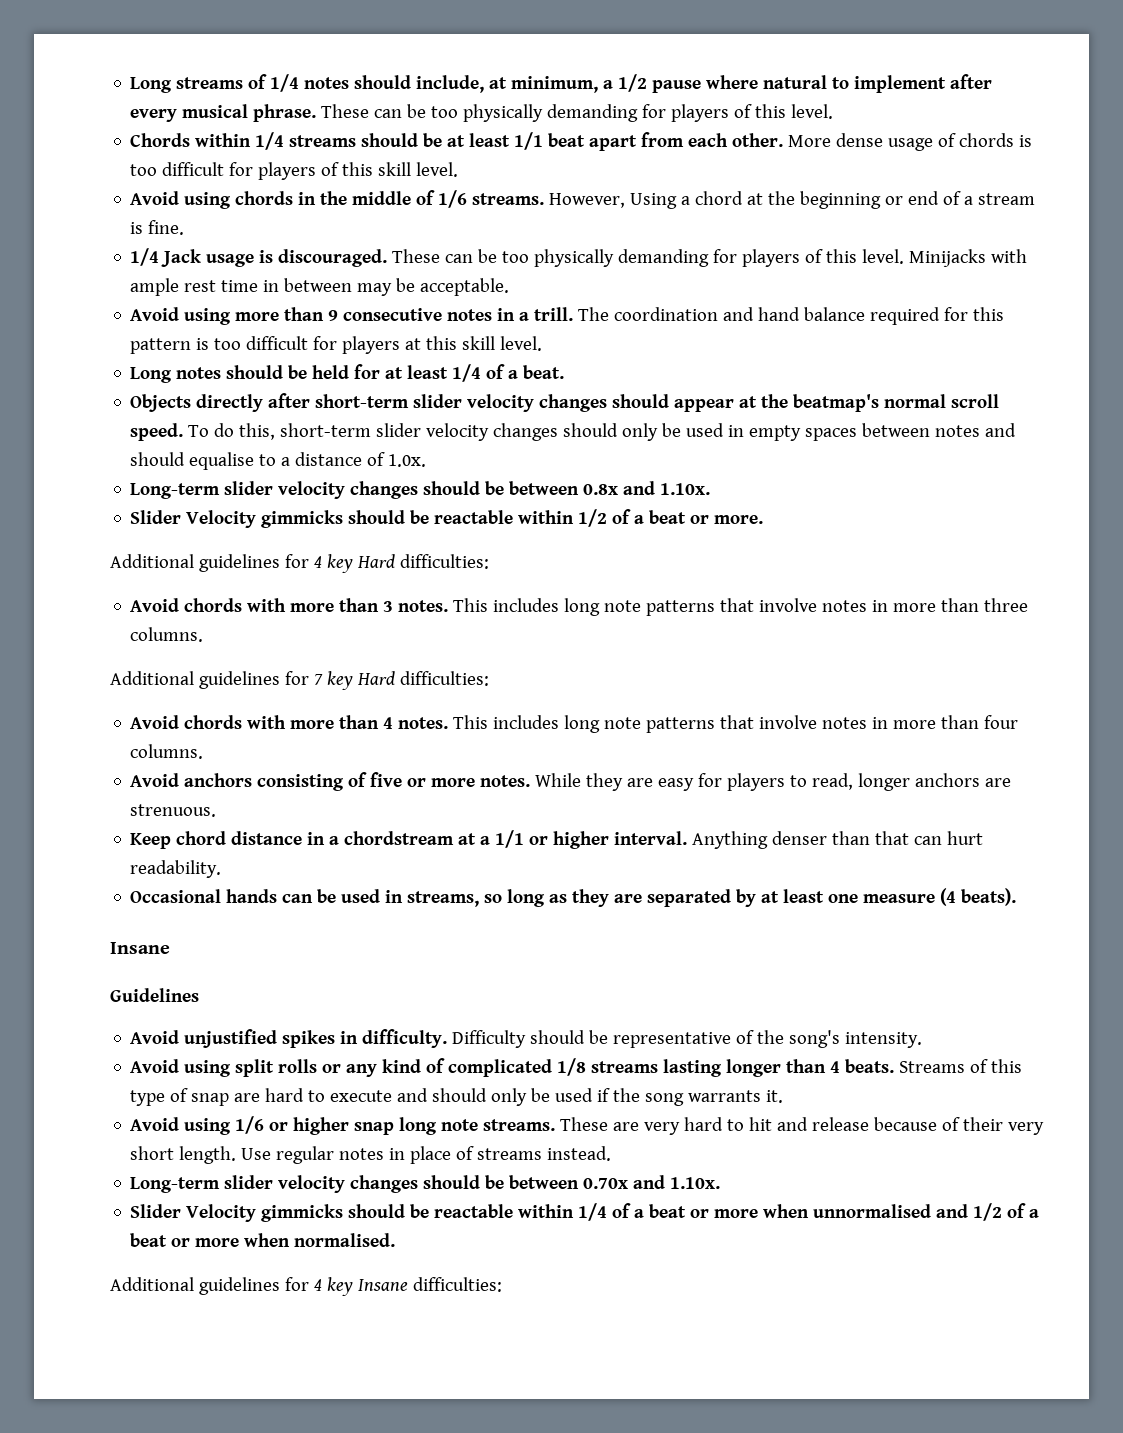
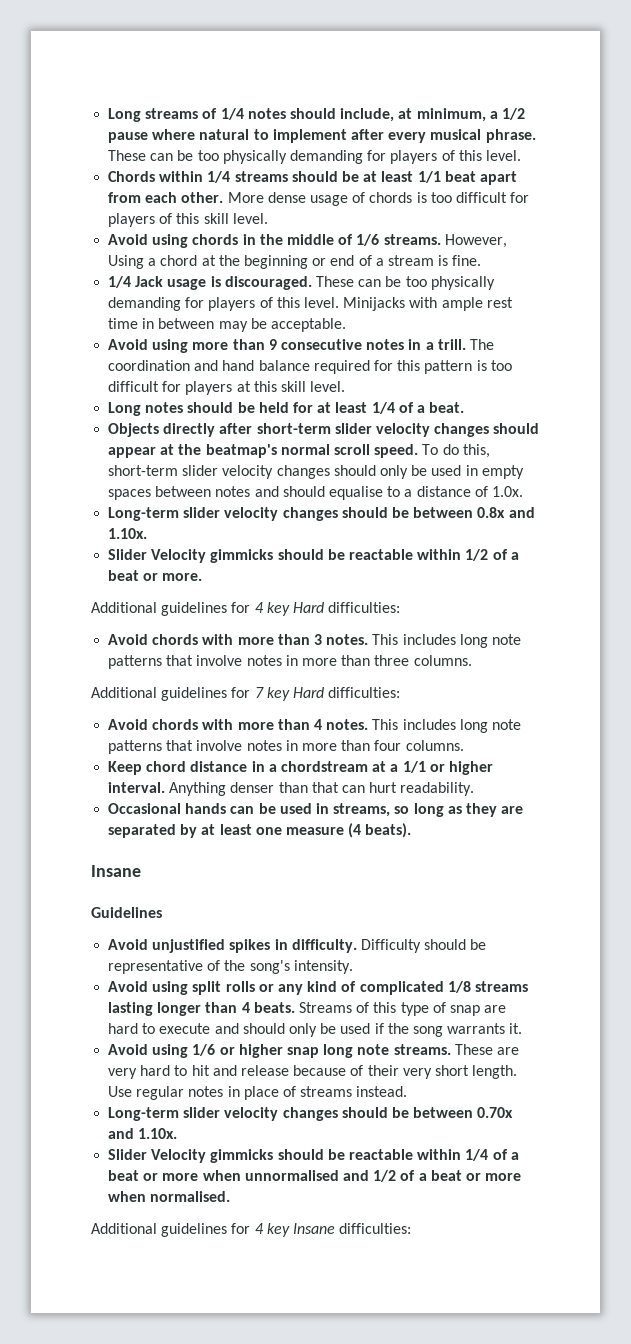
- Avoid anchors consisting of five or more notes. While they are easy for players to read, longer anchors are strenuous.

